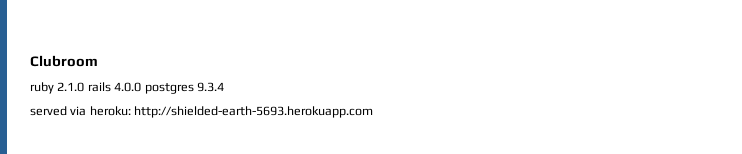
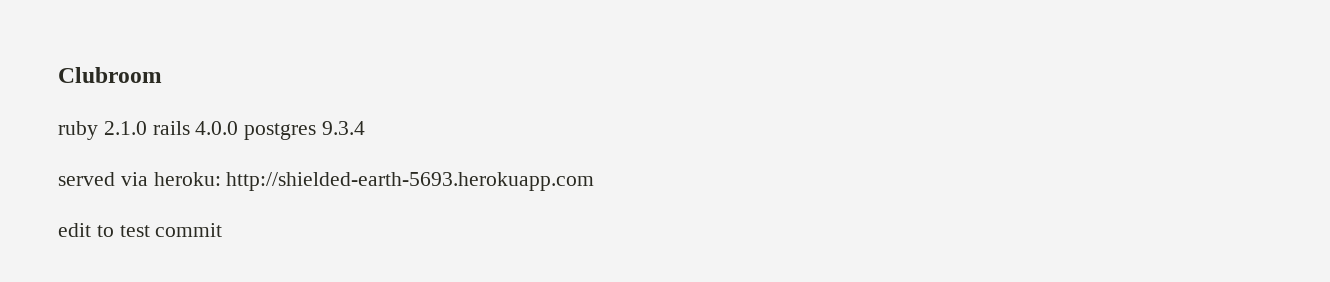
+ edit to test commit

